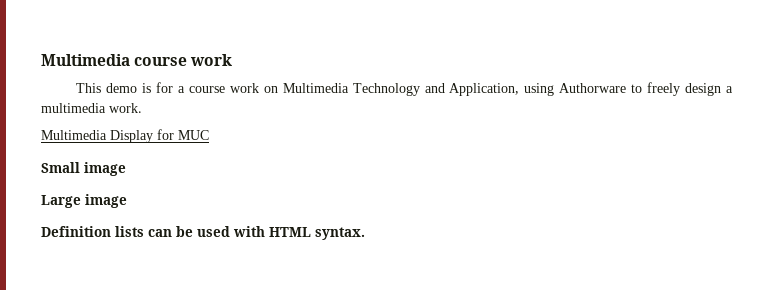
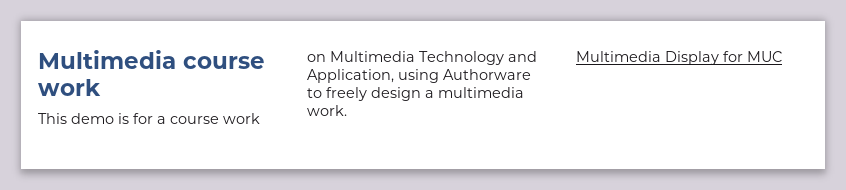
- Small image
- Large image
- Definition lists can be used with HTML syntax.

